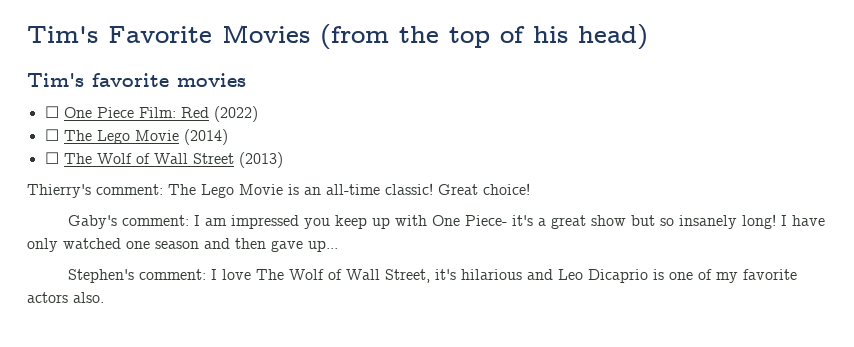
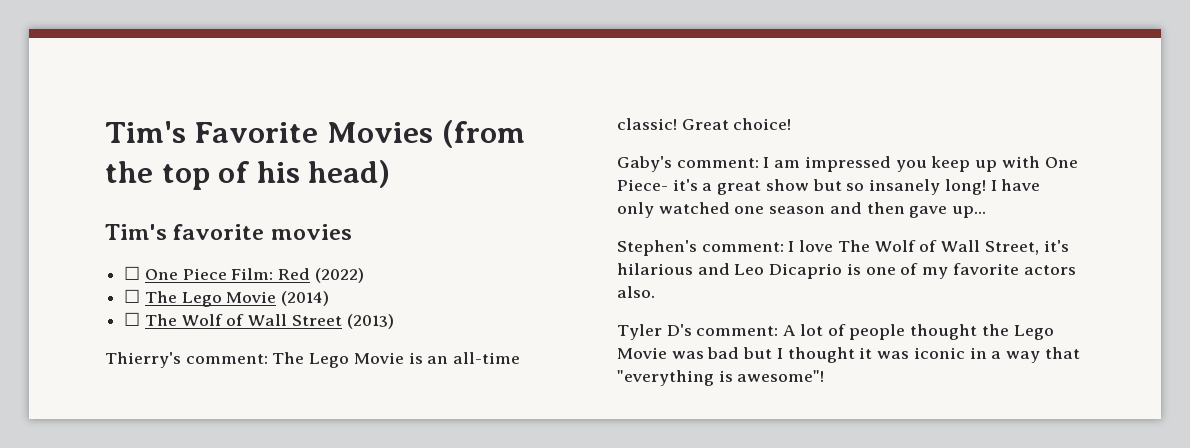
+ Tyler D's comment: A lot of people thought the Lego Movie was bad but I thought it was iconic in a way that "everything is awesome"!

